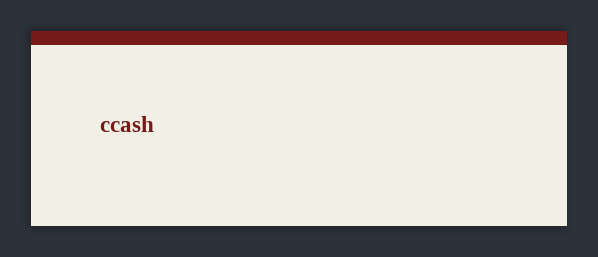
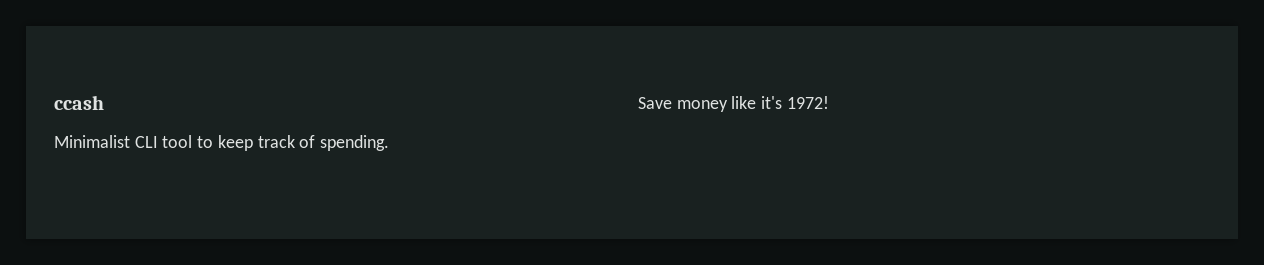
+ Minimalist CLI tool to keep track of spending.
+ Save money like it's 1972!

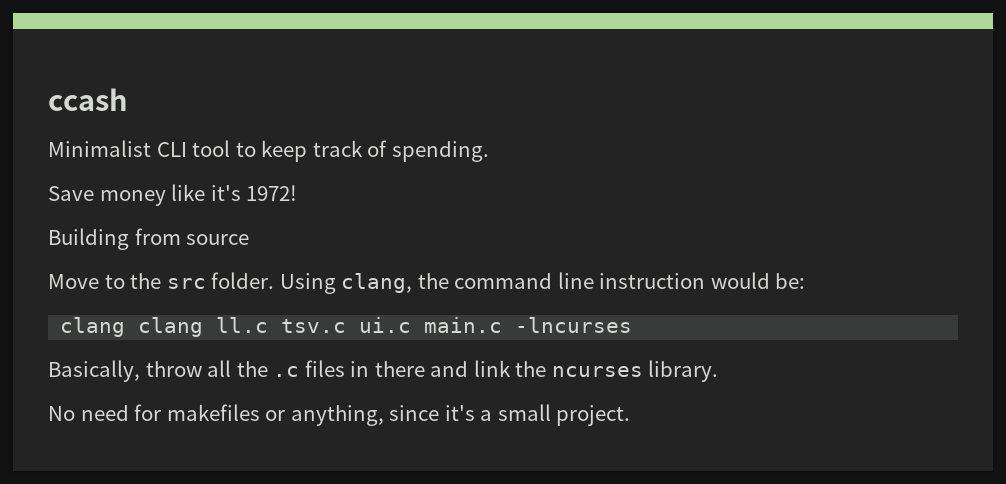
+ Building from source
+ Move to the src folder. Using clang, the command line instruction would be:
+ clang clang ll.c tsv.c ui.c main.c -lncurses
+ Basically, throw all the .c files in there and link the ncurses library.
+ No need for makefiles or anything, since it's a small project.

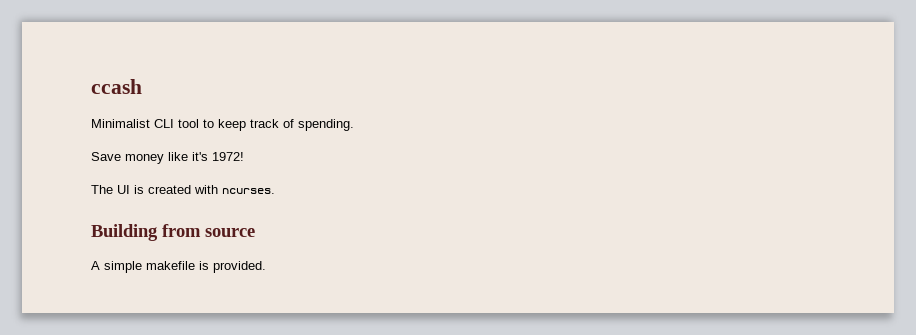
+ The UI is created with ncurses.
  Building from source
- Move to the src folder. Using clang, the command line instruction would be:
- clang clang ll.c tsv.c ui.c main.c -lncurses
- Basically, throw all the .c files in there and link the ncurses library.
- No need for makefiles or anything, since it's a small project.
+ A simple makefile is provided.

